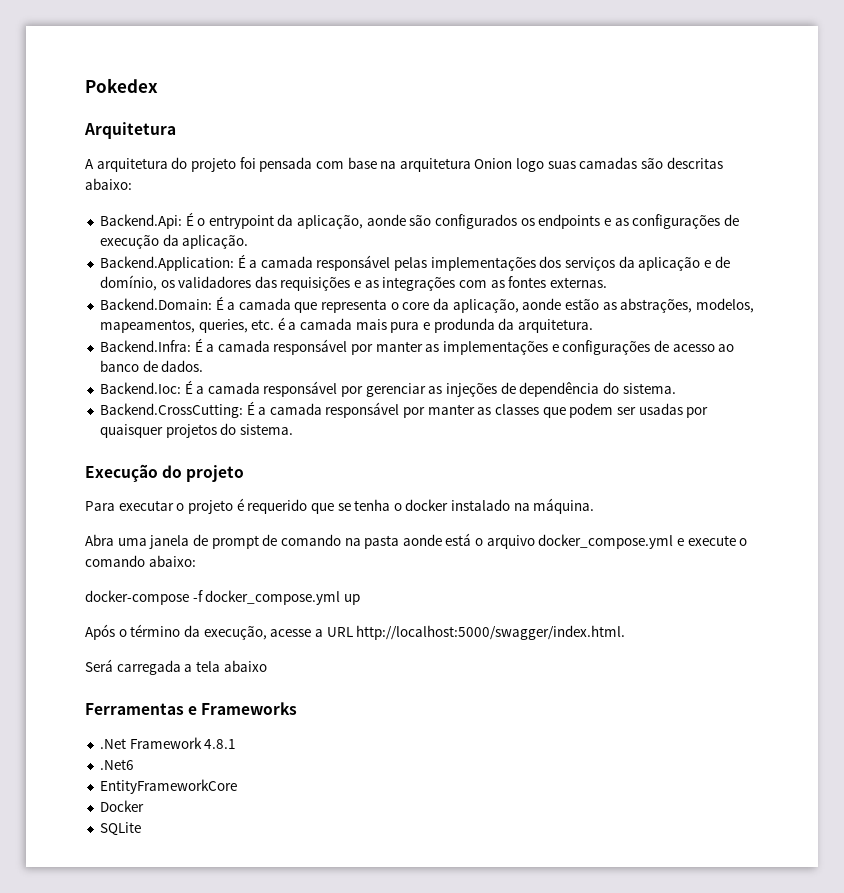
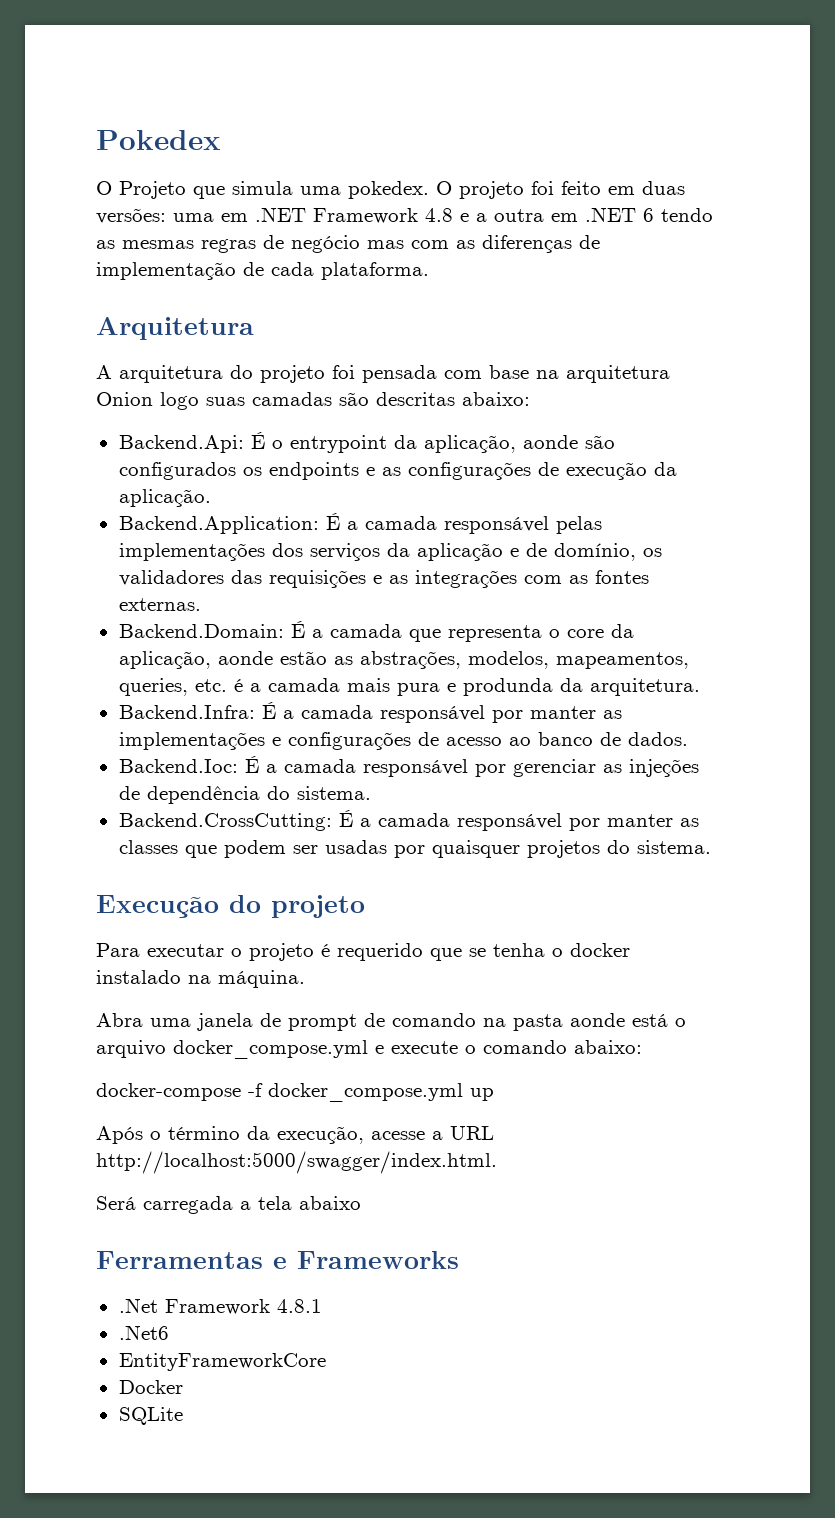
+ O Projeto que simula uma pokedex. O projeto foi feito em duas versões: uma em .NET Framework 4.8 e a outra em .NET 6 tendo as mesmas regras de negócio mas com as diferenças de implementação de cada plataforma.

